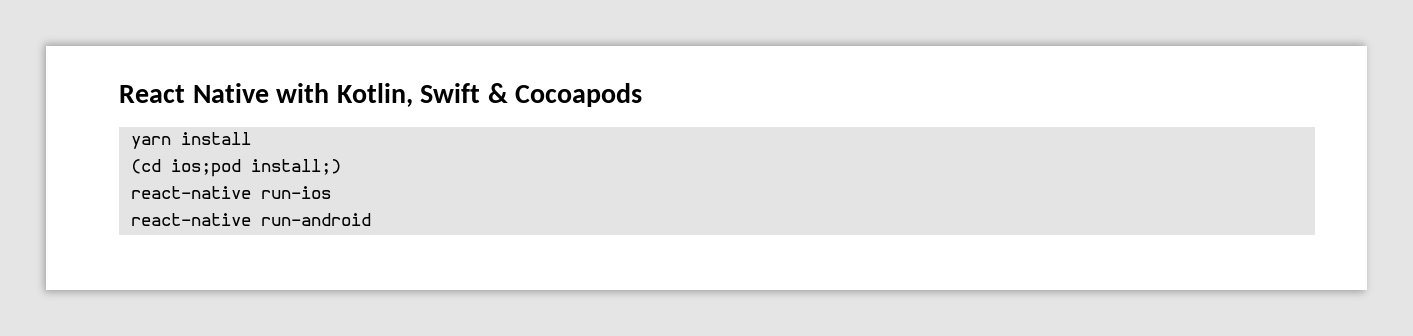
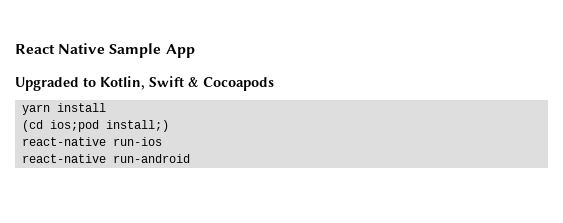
- React Native with Kotlin, Swift & Cocoapods
+ React Native Sample App
+ Upgraded to Kotlin, Swift & Cocoapods

